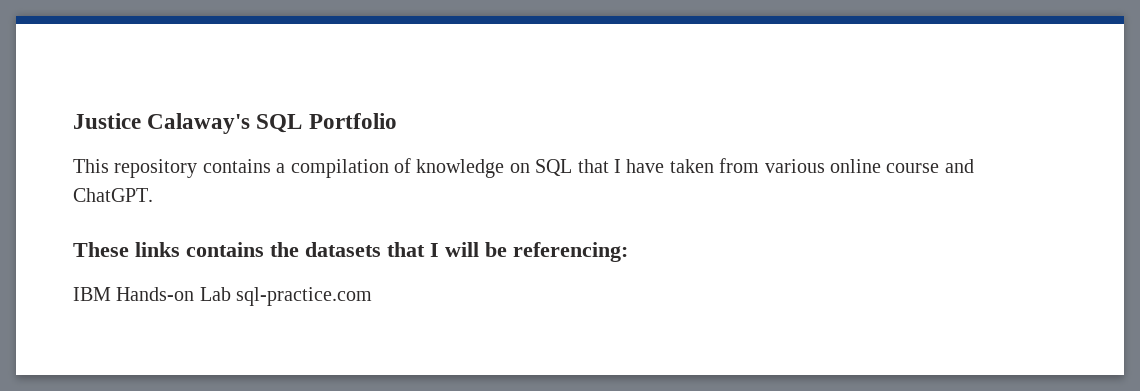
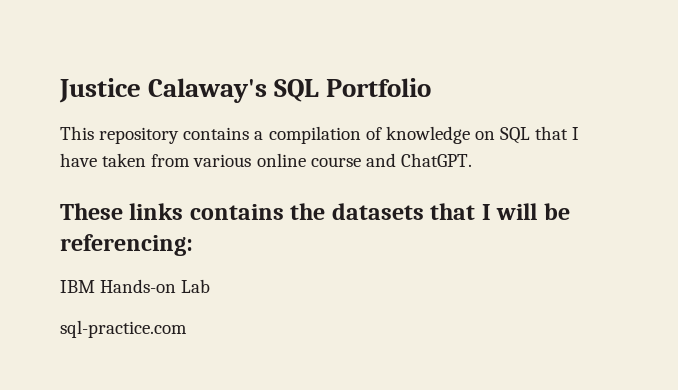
- IBM Hands-on Lab sql-practice.com
+ IBM Hands-on Lab
+ sql-practice.com

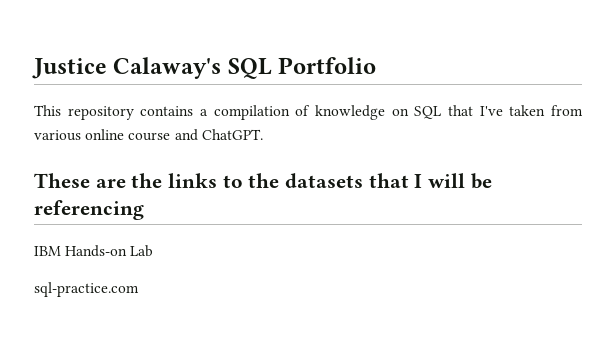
- This repository contains a compilation of knowledge on SQL that I have taken from various online course and ChatGPT.
+ This repository contains a compilation of knowledge on SQL that I've taken from various online course and ChatGPT.
- These links contains the datasets that I will be referencing:
+ These are the links to the datasets that I will be referencing

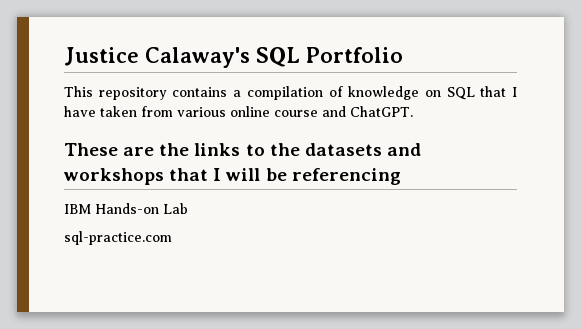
- This repository contains a compilation of knowledge on SQL that I've taken from various online course and ChatGPT.
+ This repository contains a compilation of knowledge on SQL that I have taken from various online course and ChatGPT.
- These are the links to the datasets that I will be referencing
+ These are the links to the datasets and workshops that I will be referencing

